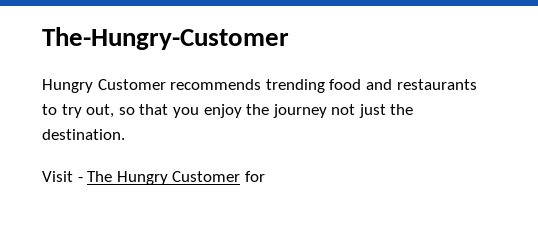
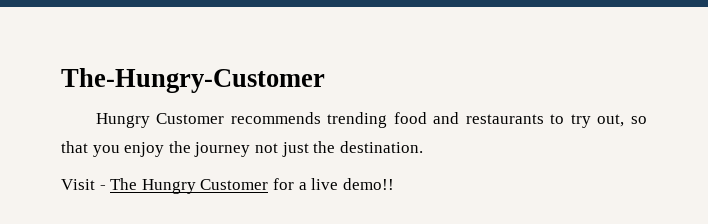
- Visit - The Hungry Customer for
+ Visit - The Hungry Customer for a live demo!!

